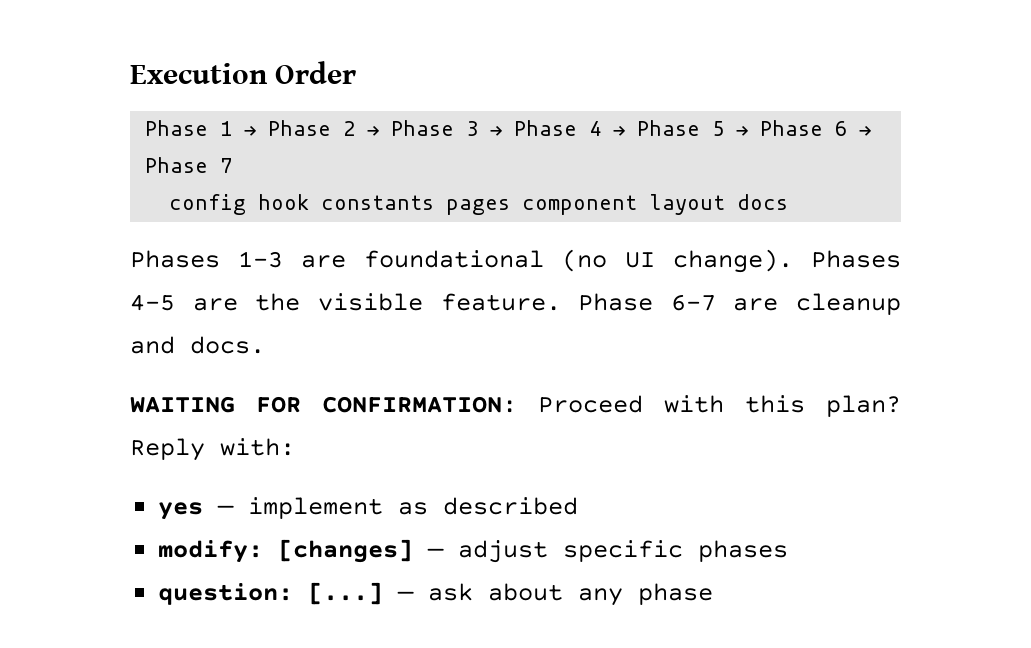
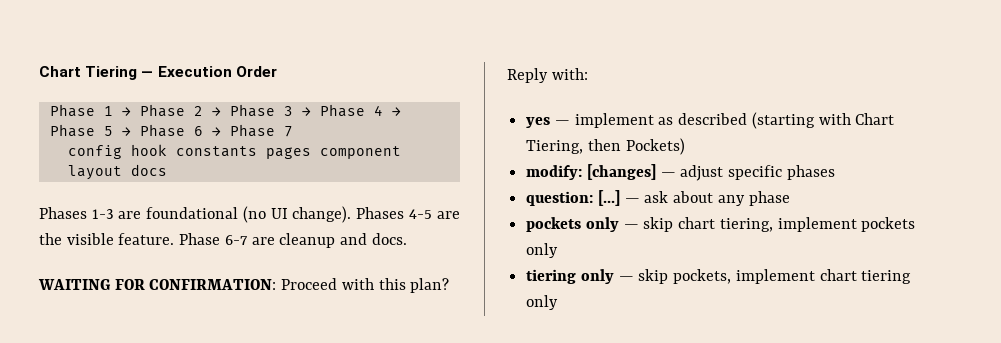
- Execution Order
+ Chart Tiering — Execution Order
- yes — implement as described
+ yes — implement as described (starting with Chart Tiering, then Pockets)
+ pockets only — skip chart tiering, implement pockets only
+ tiering only — skip pockets, implement chart tiering only

